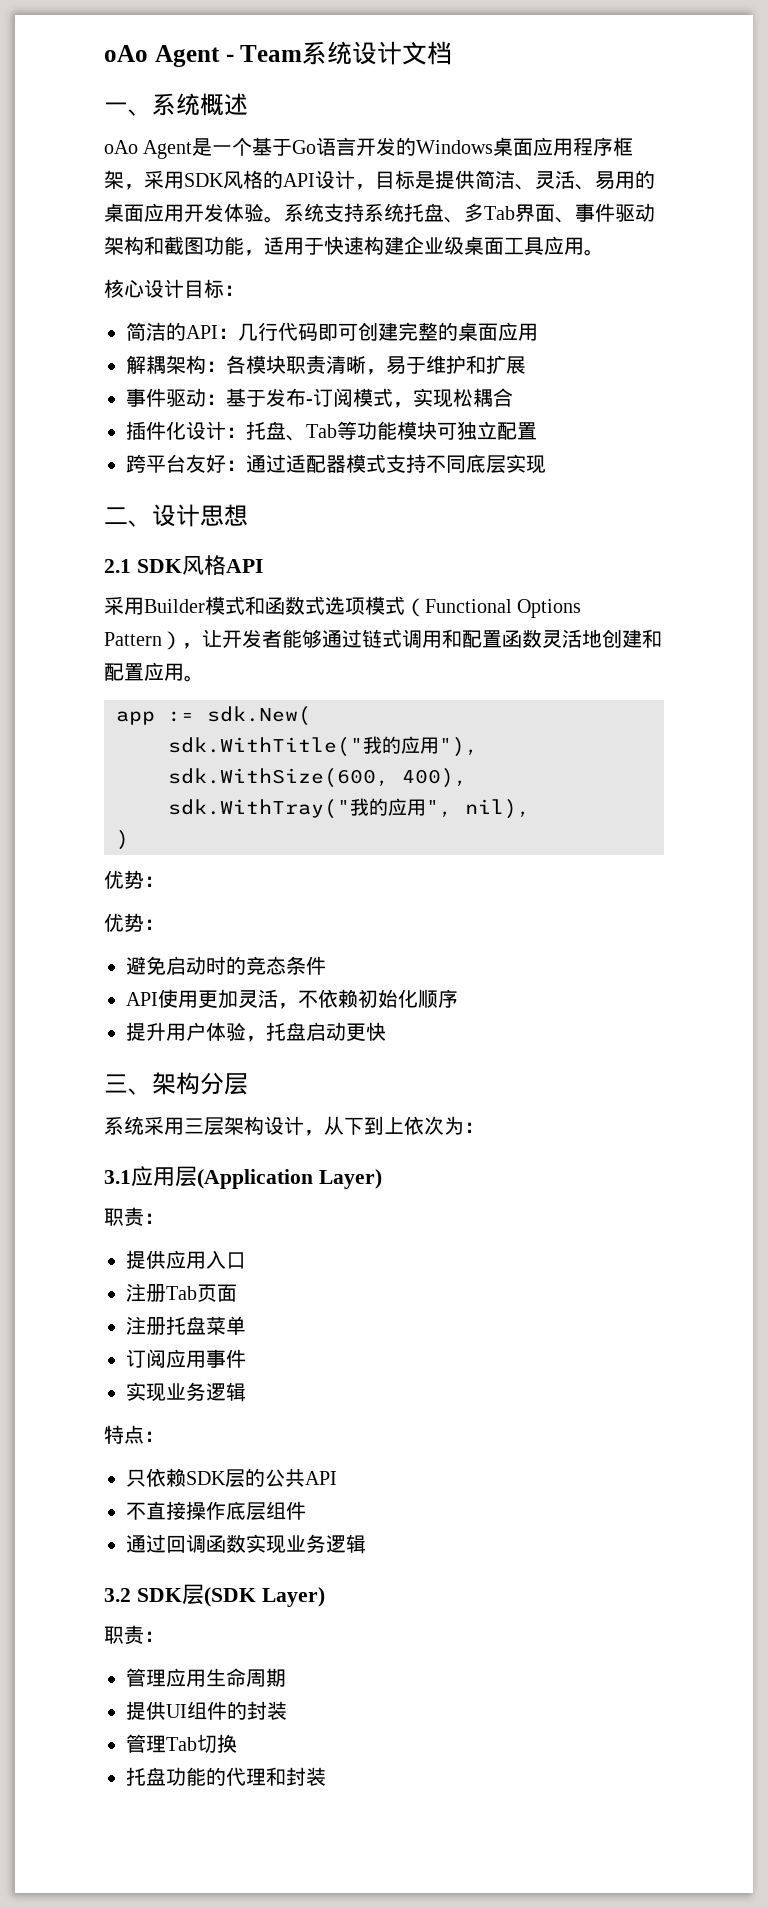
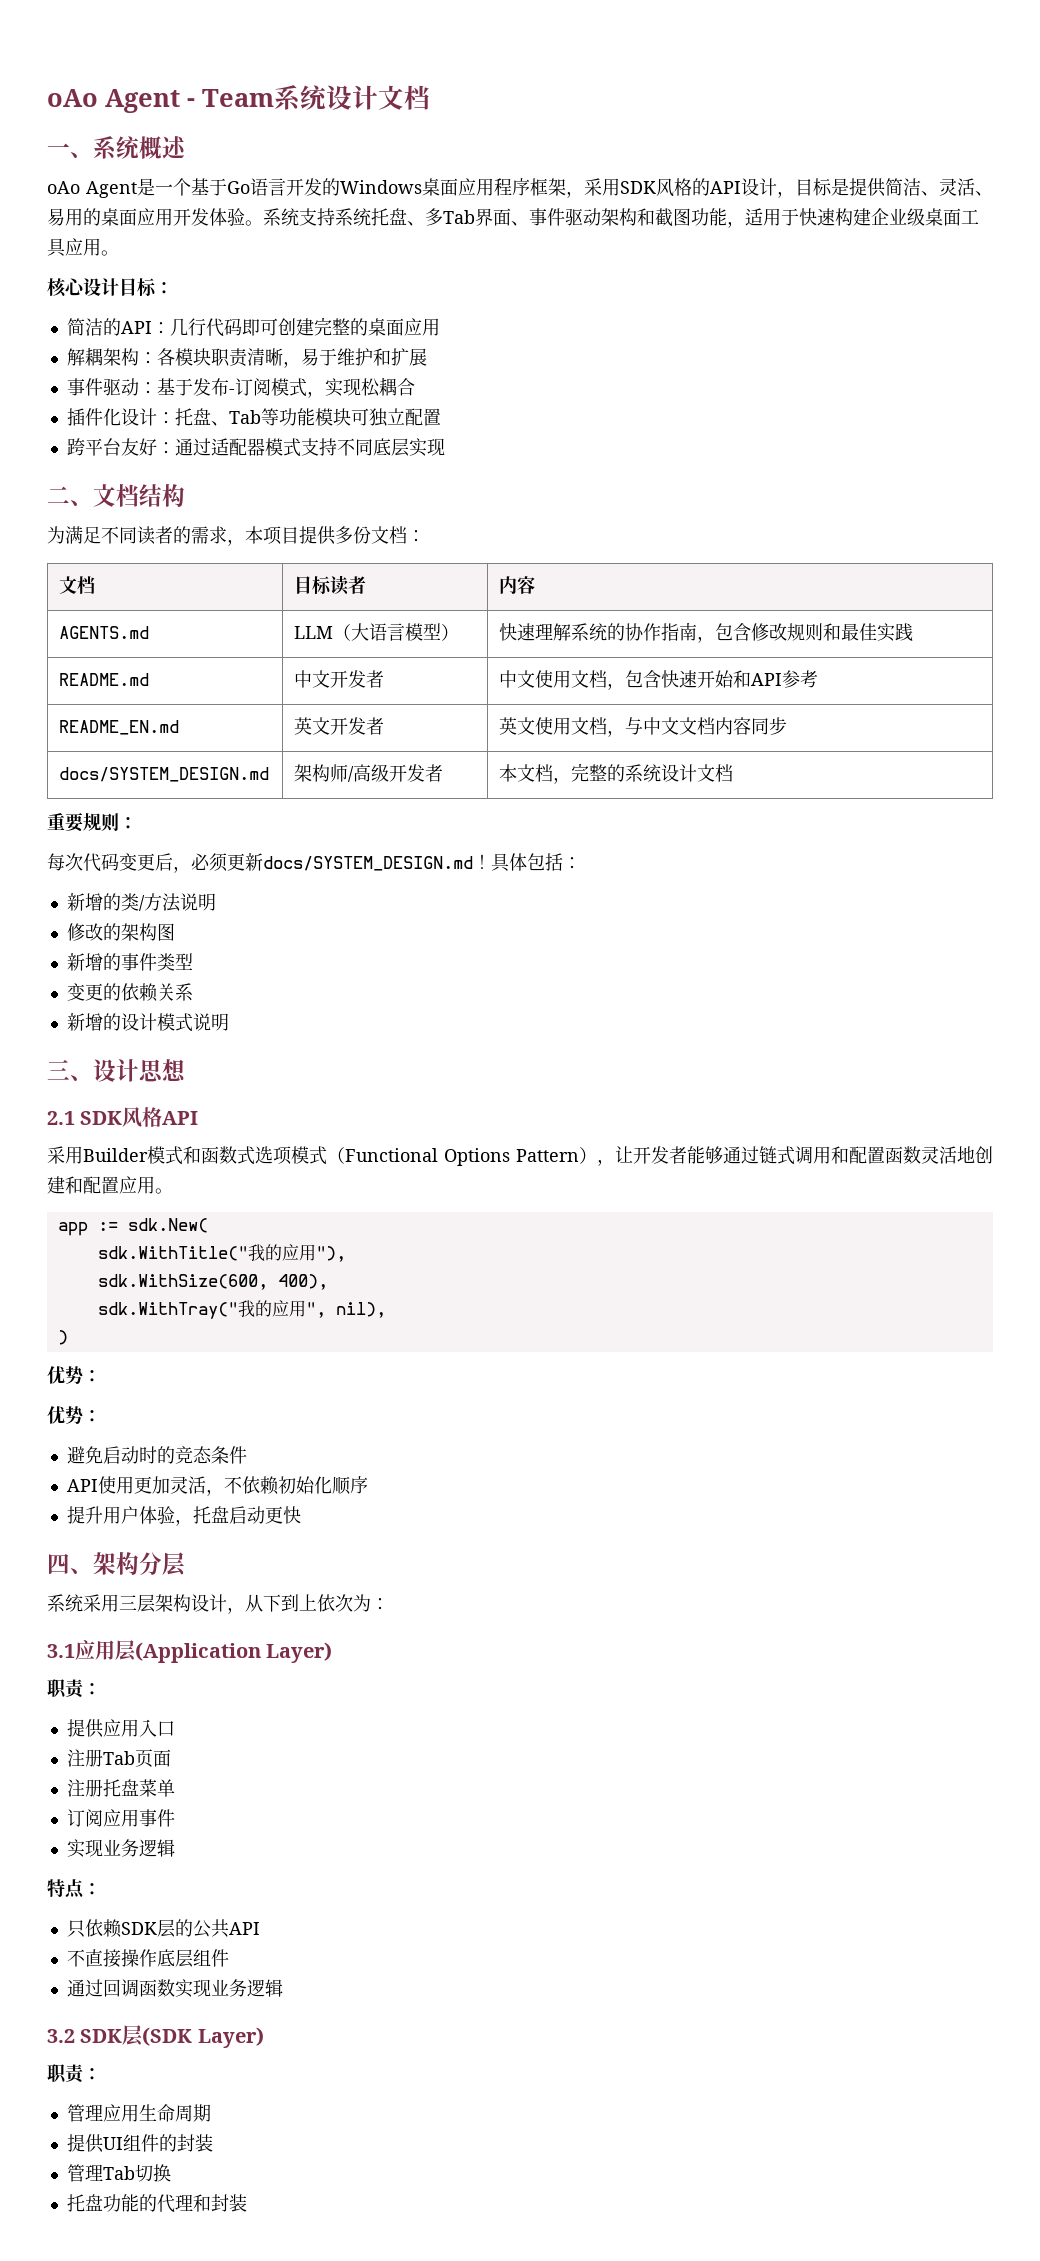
- 二、设计思想
+ 二、文档结构
+ 为满足不同读者的需求，本项目提供多份文档：
+ 文档 | 目标读者 | 内容
+ AGENTS.md | LLM（大语言模型） | 快速理解系统的协作指南，包含修改规则和最佳实践
+ README.md | 中文开发者 | 中文使用文档，包含快速开始和API参考
+ README_EN.md | 英文开发者 | 英文使用文档，与中文文档内容同步
+ docs/SYSTEM_DESIGN.md | 架构师/高级开发者 | 本文档，完整的系统设计文档
+ 重要规则：
+ 每次代码变更后，必须更新docs/SYSTEM_DESIGN.md！具体包括：
+ 新增的类/方法说明
+ 修改的架构图
+ 新增的事件类型
+ 变更的依赖关系
+ 新增的设计模式说明
+ 三、设计思想
- 三、架构分层
+ 四、架构分层

